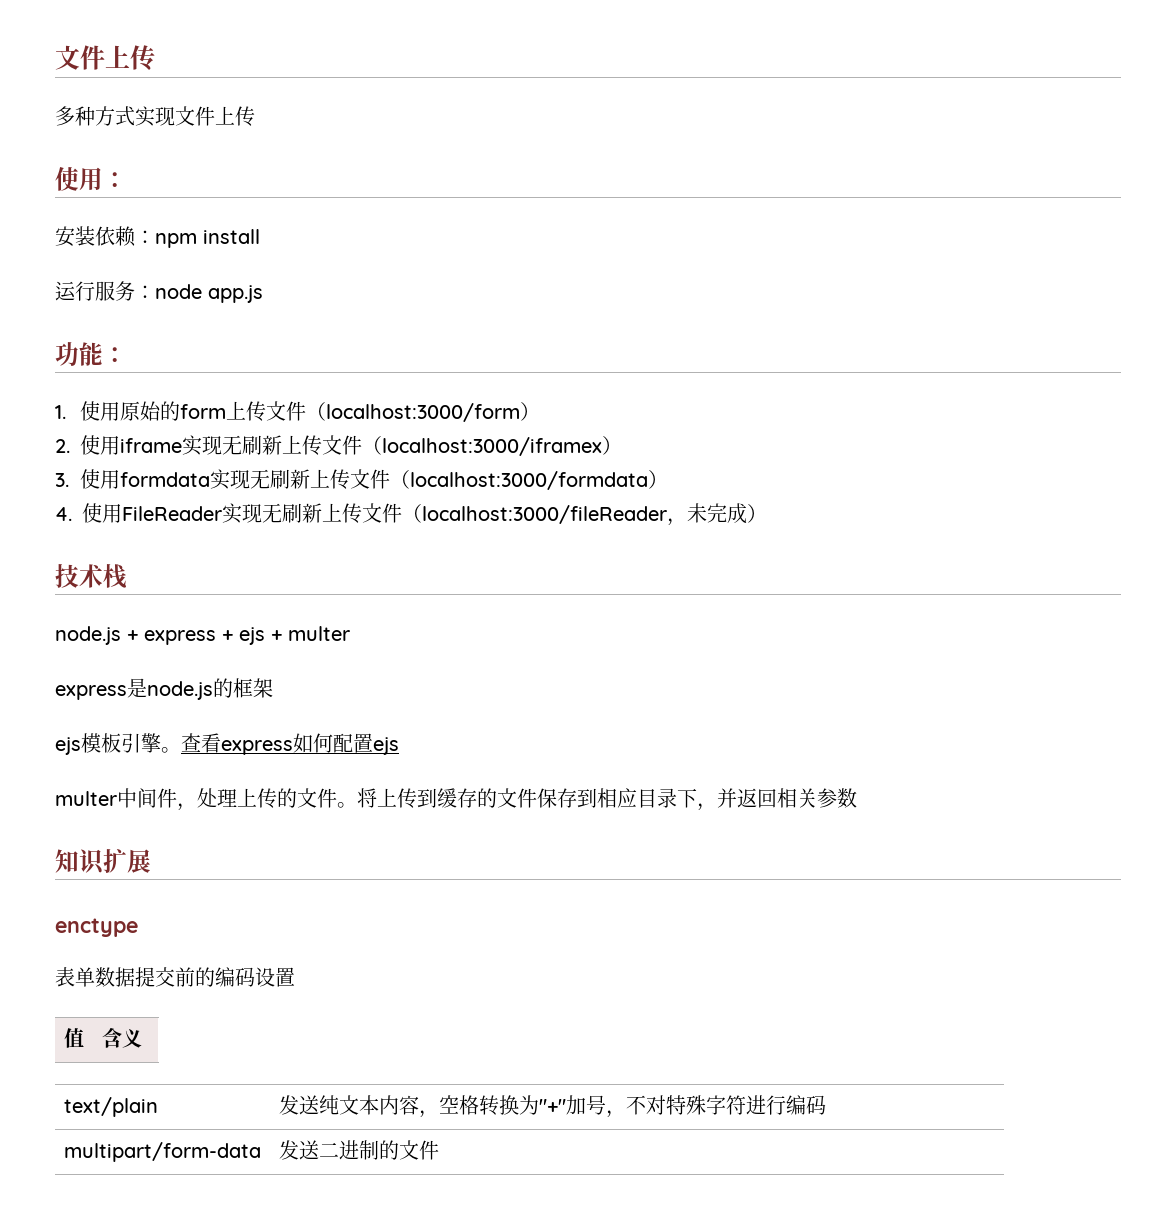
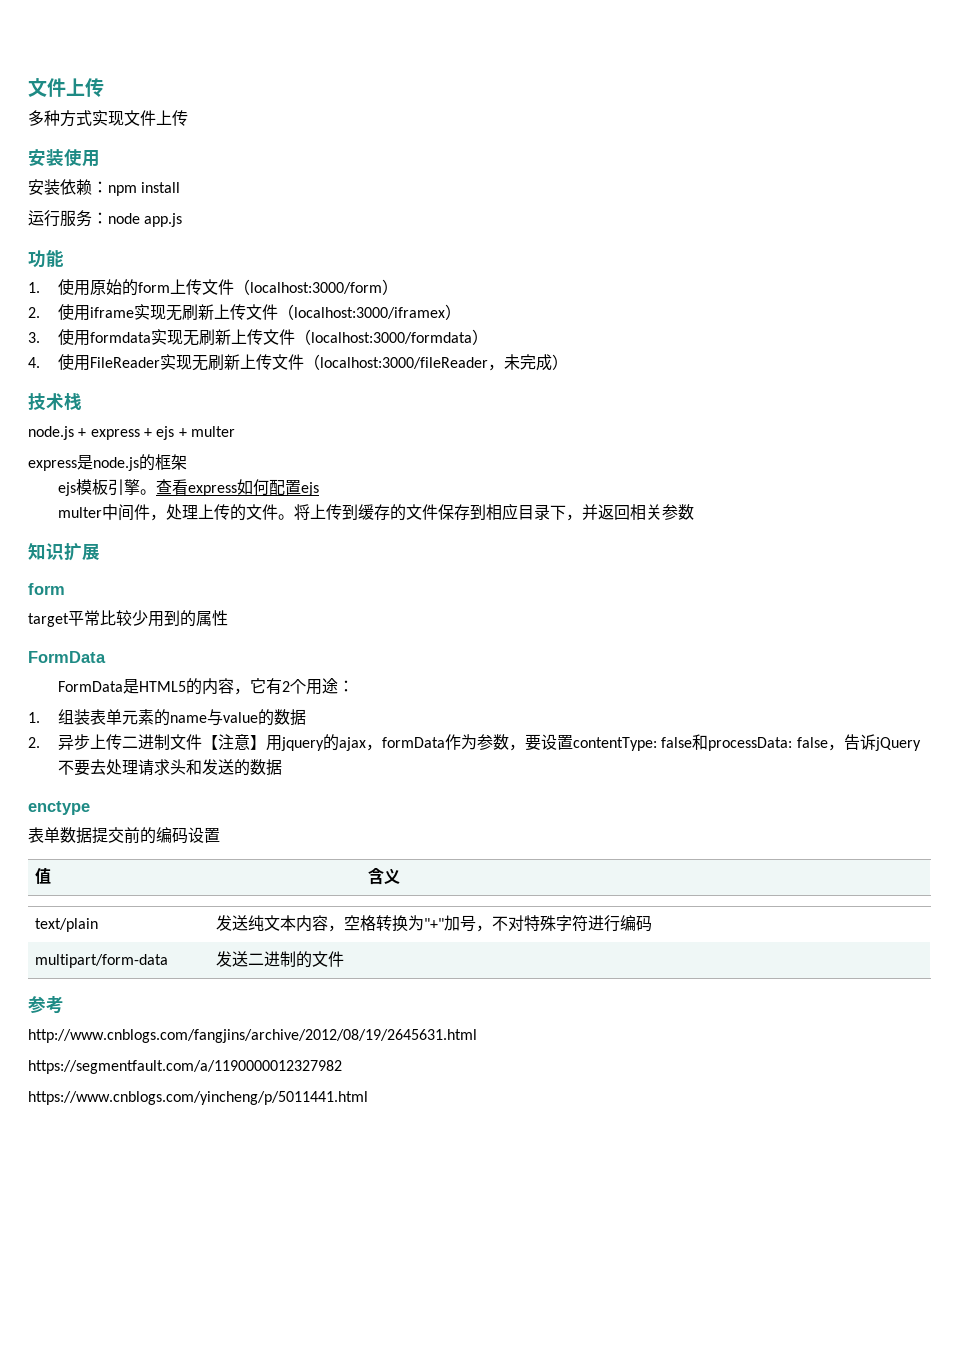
- 使用：
+ 安装使用
- 功能：
+ 功能
  知识扩展
+ form
+ target平常比较少用到的属性
+ FormData
+ FormData是HTML5的内容，它有2个用途：
+ 1.组装表单元素的name与value的数据
+ 2.异步上传二进制文件【注意】用jquery的ajax，formData作为参数，要设置contentType: false和processData: false，告诉jQuery不要去处理请求头和发送的数据
+ 参考
+ http://www.cnblogs.com/fangjins/archive/2012/08/19/2645631.html
+ https://segmentfault.com/a/1190000012327982
+ https://www.cnblogs.com/yincheng/p/5011441.html

